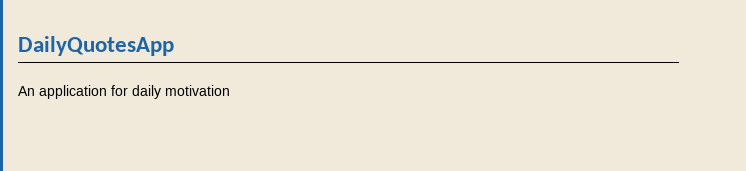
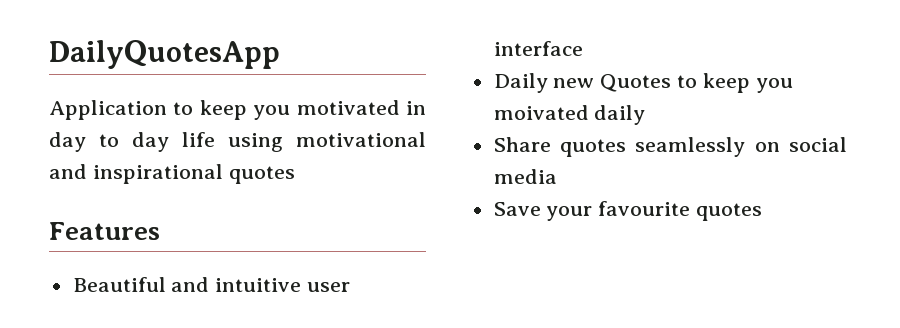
- An application for daily motivation
+ Application to keep you motivated in day to day life using motivational and inspirational quotes
+ Features
+ Beautiful and intuitive user interface
+ Daily new Quotes to keep you moivated daily
+ Share quotes seamlessly on social media
+ Save your favourite quotes

